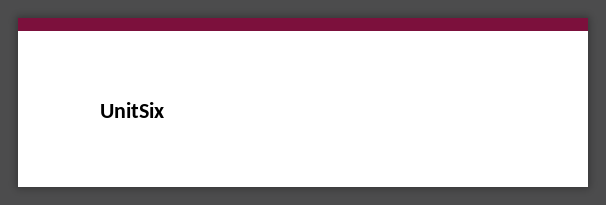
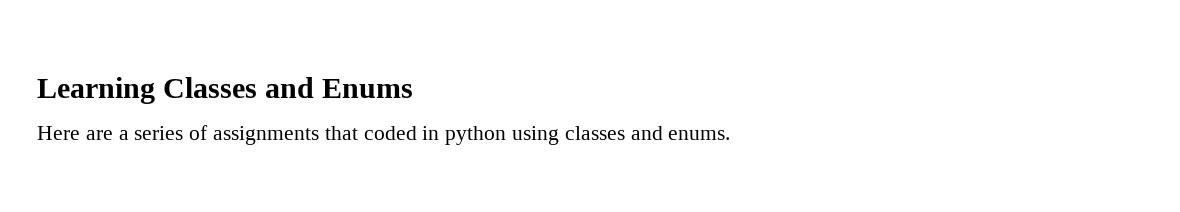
- UnitSix
+ Learning Classes and Enums
+ Here are a series of assignments that coded in python using classes and enums.

